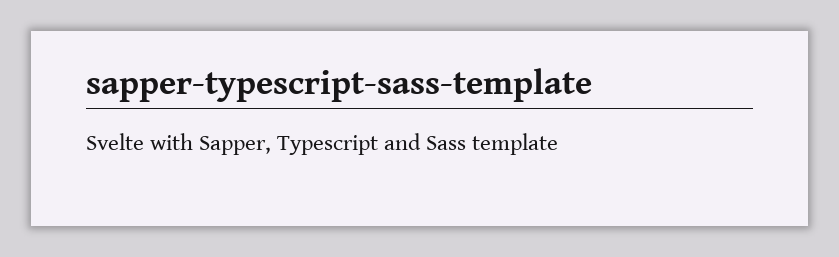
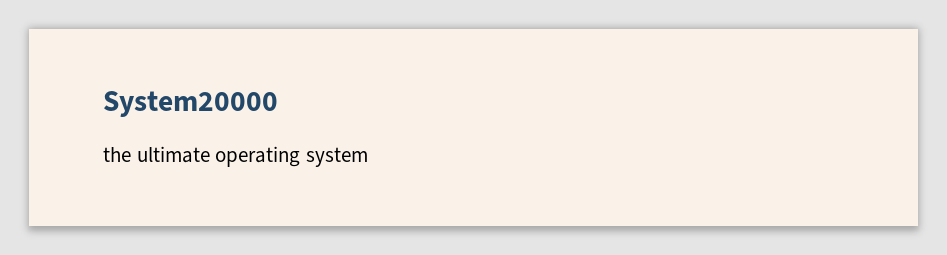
- sapper-typescript-sass-template
- Svelte with Sapper, Typescript and Sass template
+ System20000
+ the ultimate operating system

